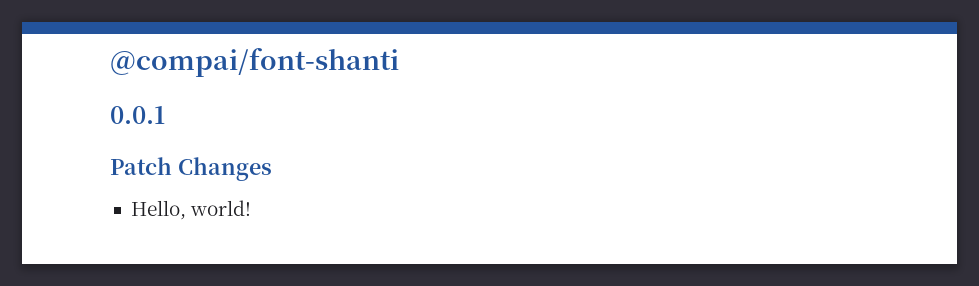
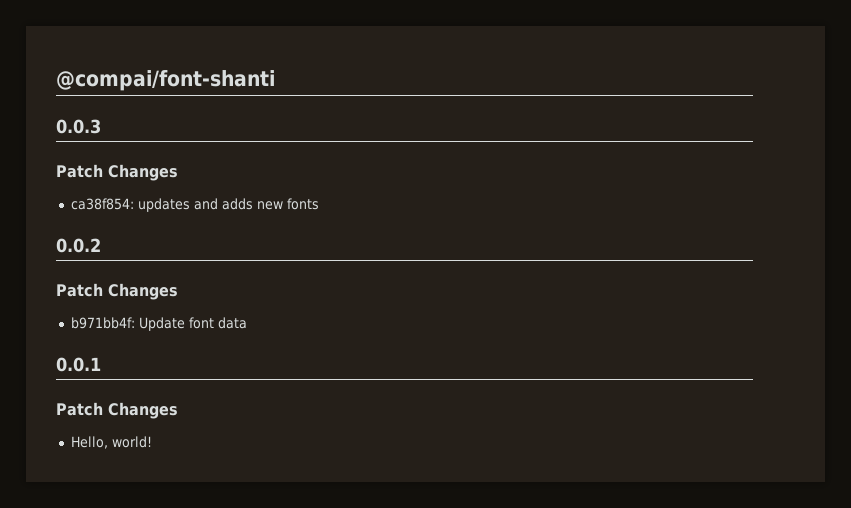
+ 0.0.3
+ Patch Changes
+ ca38f854: updates and adds new fonts
+ 0.0.2
+ Patch Changes
+ b971bb4f: Update font data

